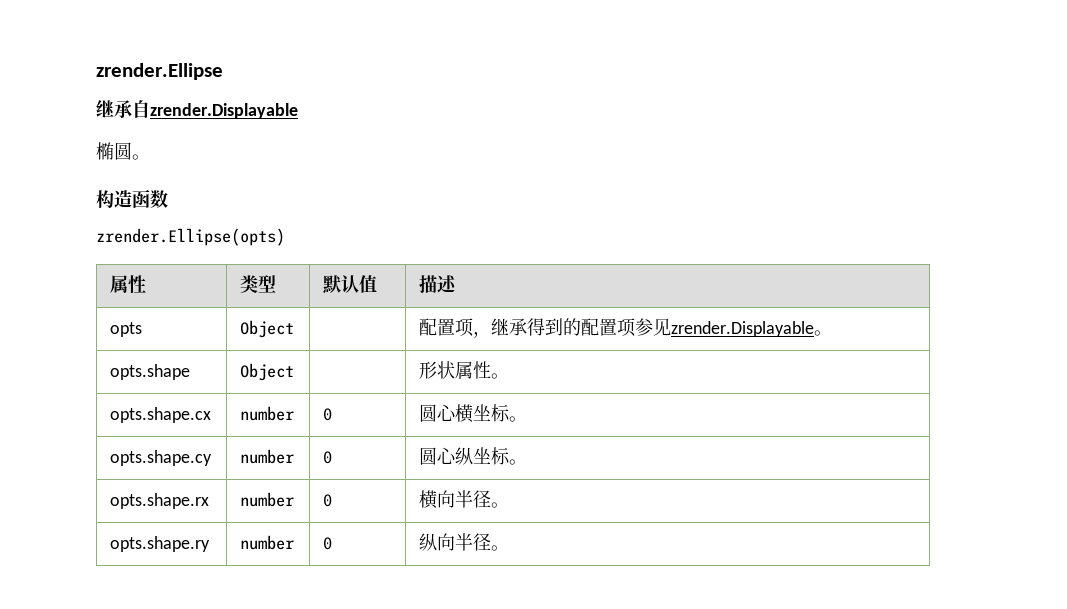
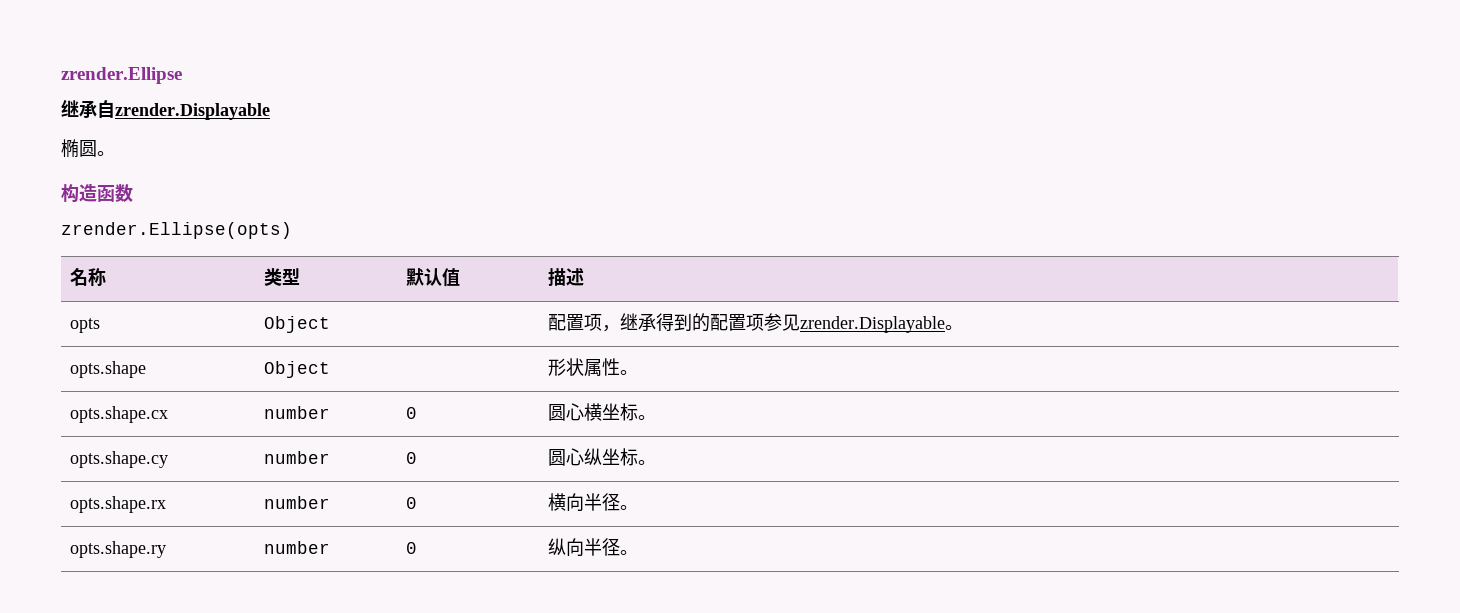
- 属性 | 类型 | 默认值 | 描述
+ 名称 | 类型 | 默认值 | 描述

